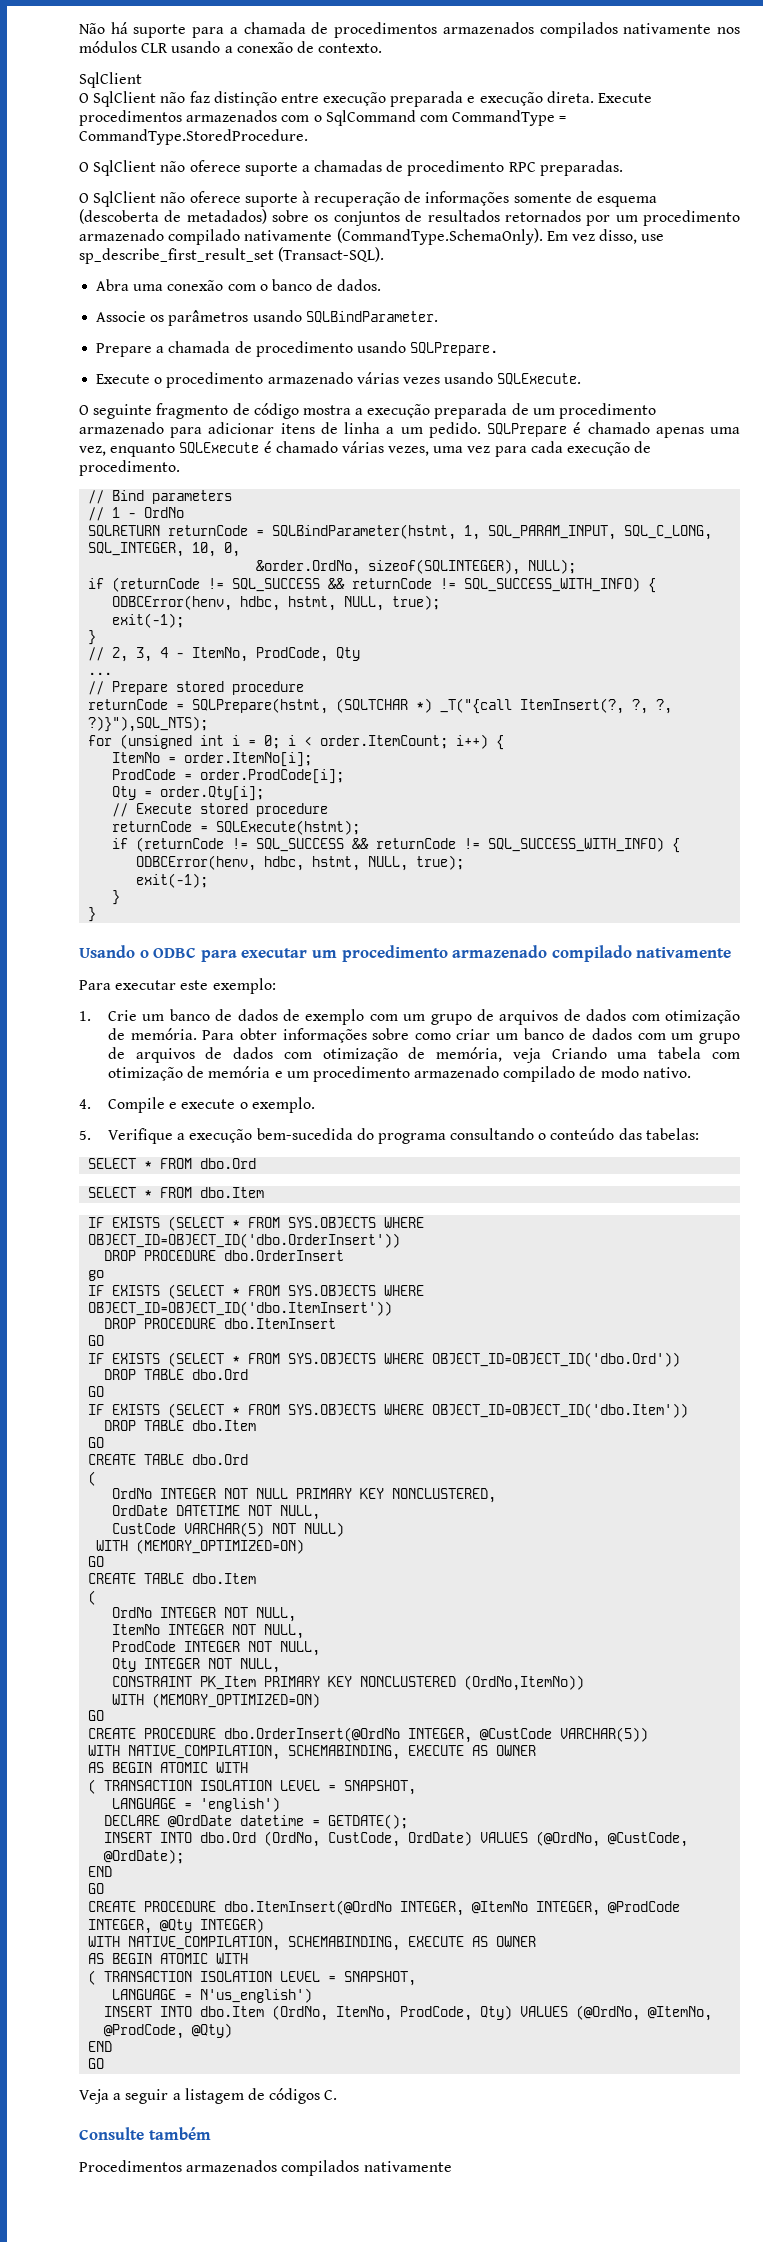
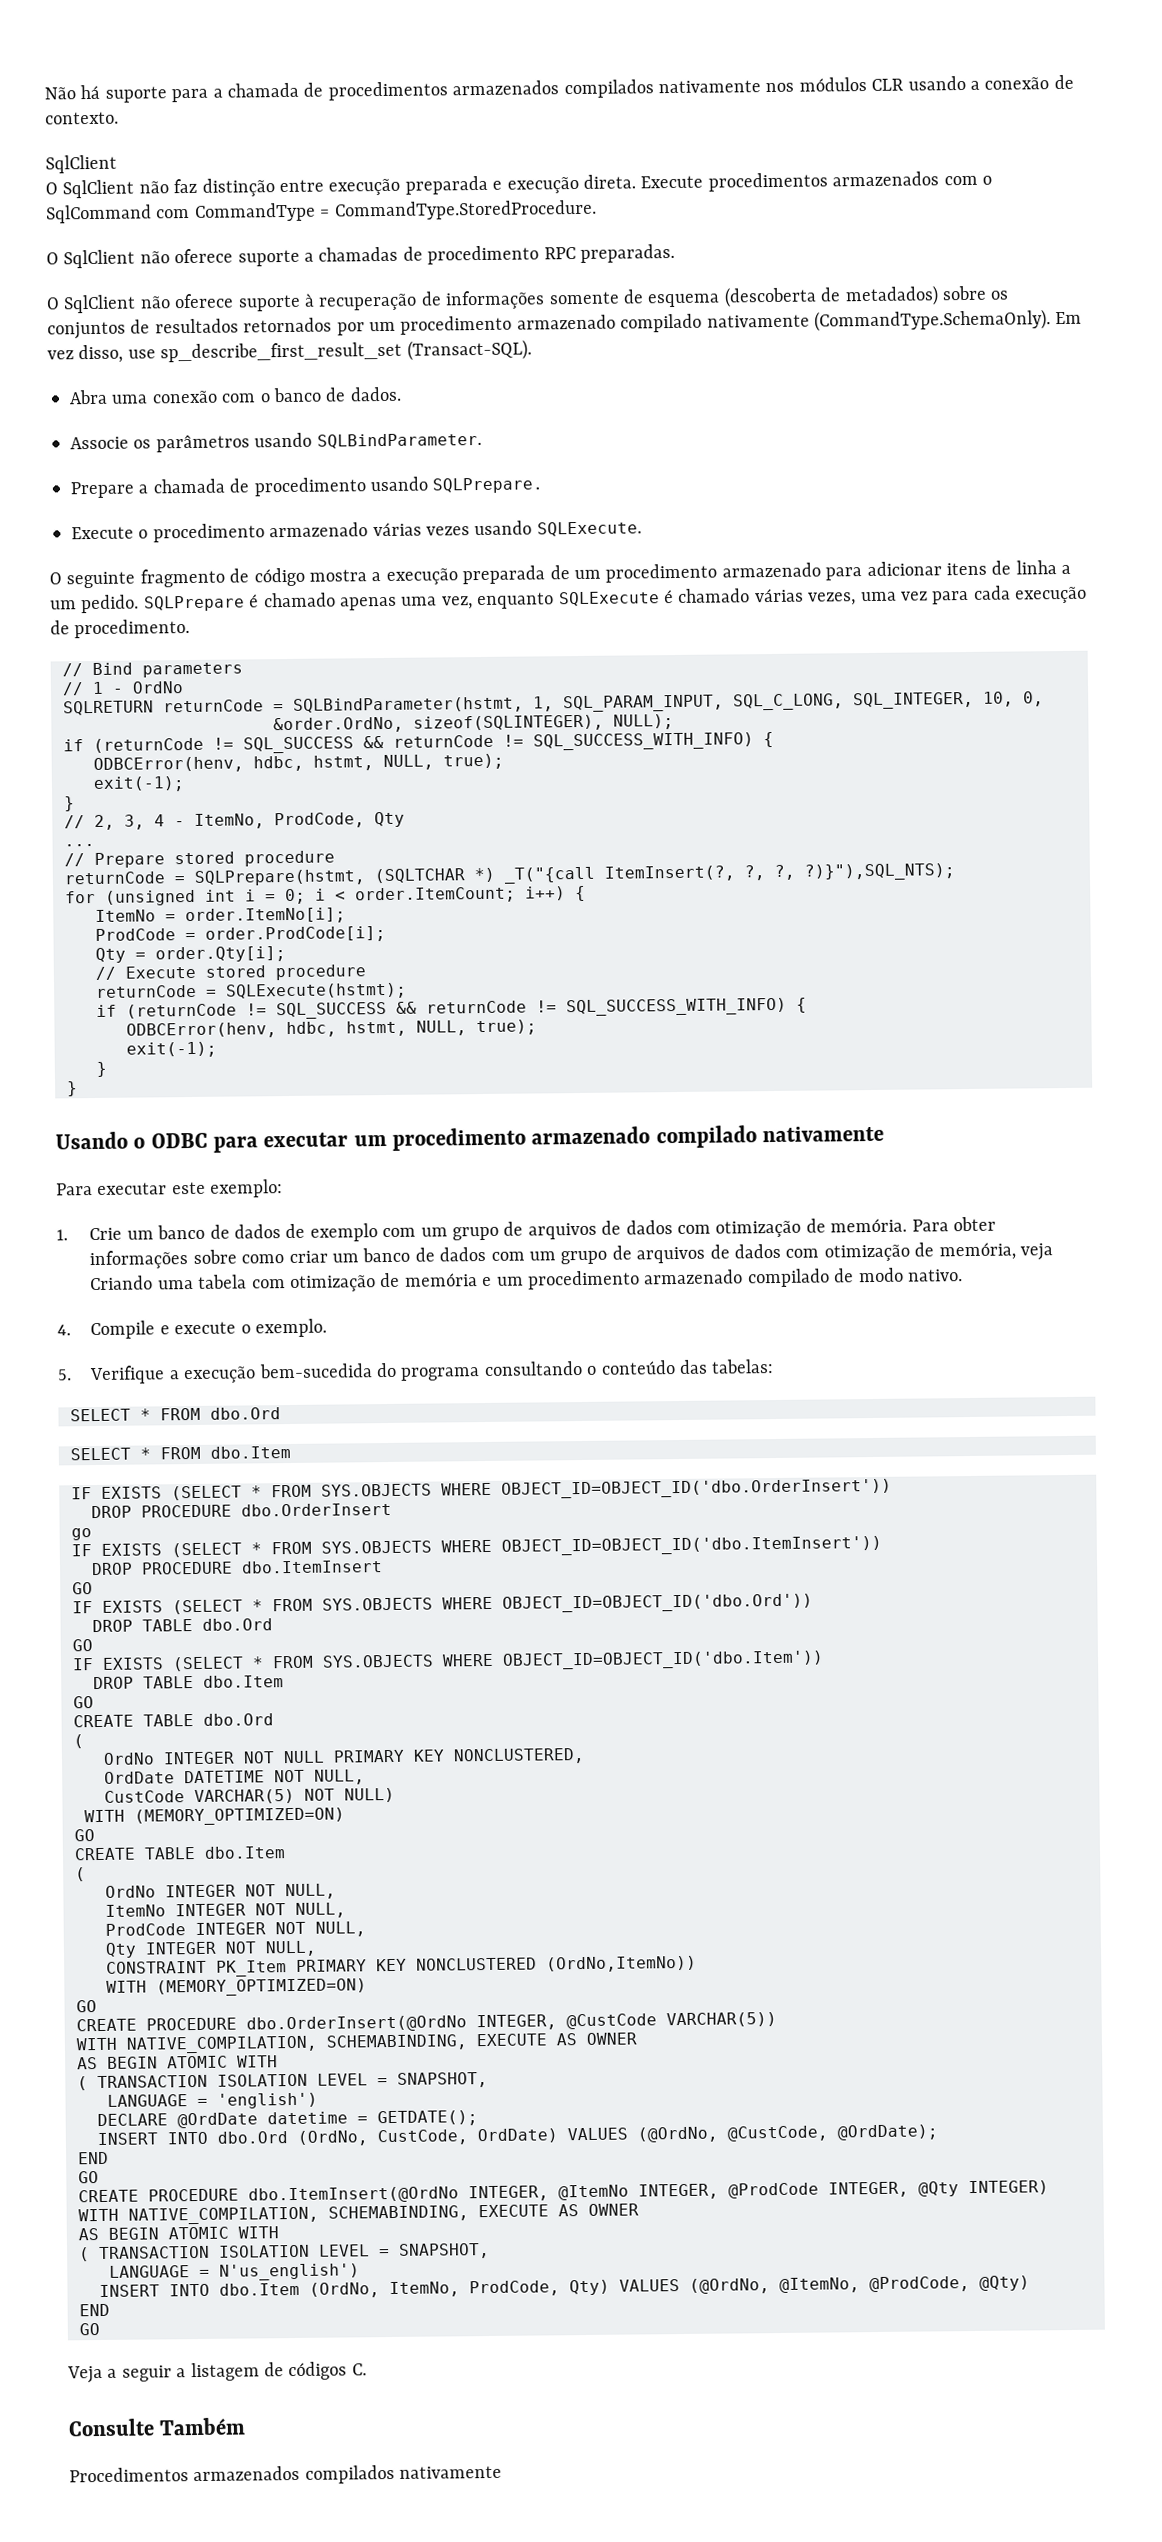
- Consulte também
+ Consulte Também

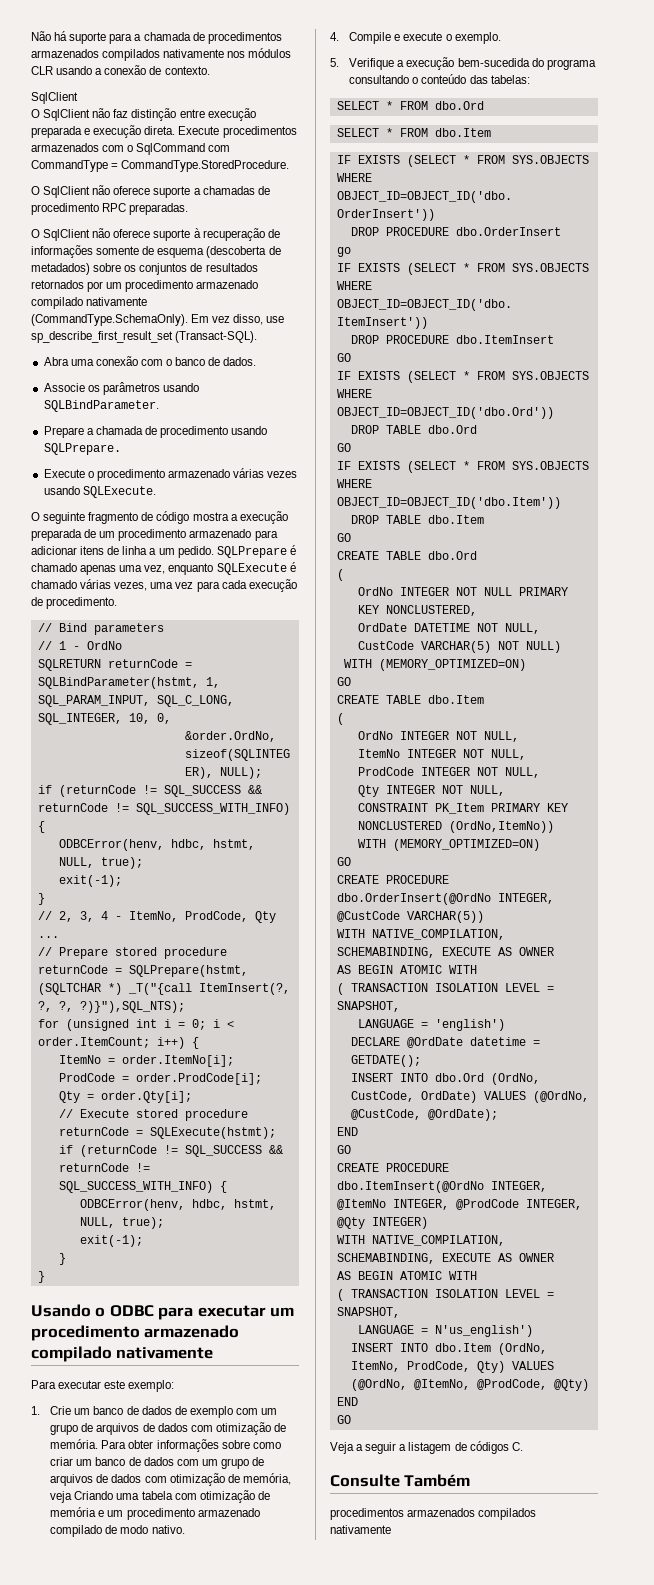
  Consulte Também
- Procedimentos armazenados compilados nativamente
+ procedimentos armazenados compilados nativamente

